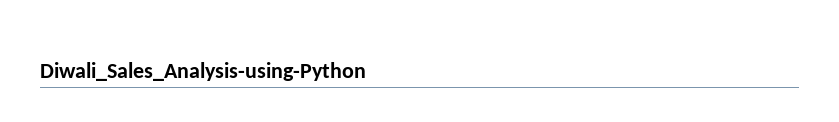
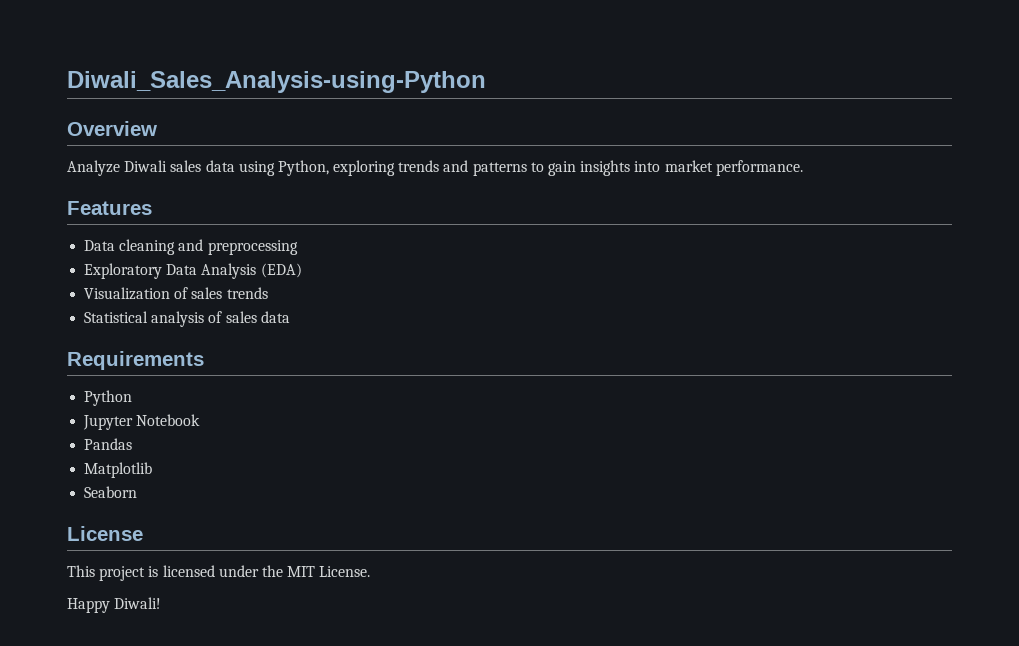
+ Overview
+ Analyze Diwali sales data using Python, exploring trends and patterns to gain insights into market performance.
+ Features
+ Data cleaning and preprocessing
+ Exploratory Data Analysis (EDA)
+ Visualization of sales trends
+ Statistical analysis of sales data
+ Requirements
+ Python
+ Jupyter Notebook
+ Pandas
+ Matplotlib
+ Seaborn
+ License
+ This project is licensed under the MIT License.
+ Happy Diwali!

